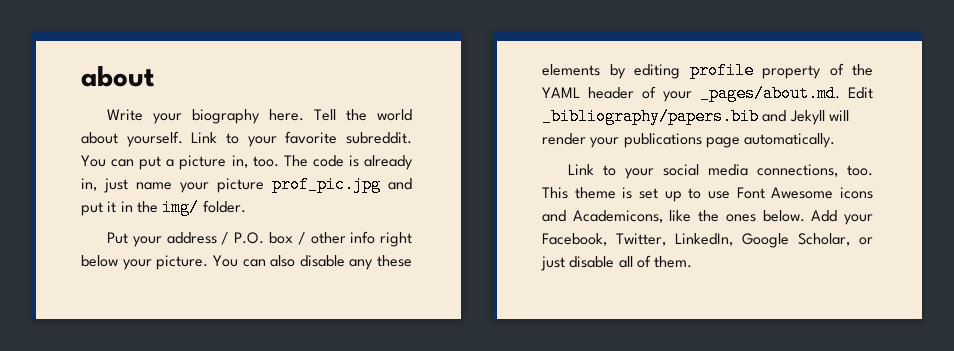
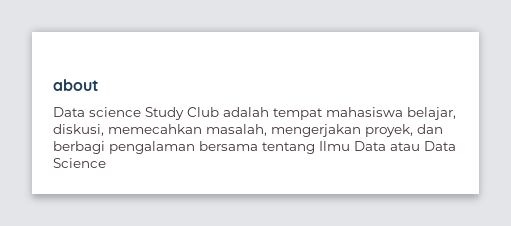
- Write your biography here. Tell the world about yourself. Link to your favorite subreddit. You can put a picture in, too. The code is already in, just name your picture prof_pic.jpg and put it in the img/ folder.
- Put your address / P.O. box / other info right below your picture. You can also disable any these elements by editing profile property of the YAML header of your _pages/about.md. Edit _bibliography/papers.bib and Jekyll will render your publications page automatically.
- Link to your social media connections, too. This theme is set up to use Font Awesome icons and Academicons, like the ones below. Add your Facebook, Twitter, LinkedIn, Google Scholar, or just disable all of them.
+ Data science Study Club adalah tempat mahasiswa belajar, diskusi, memecahkan masalah, mengerjakan proyek, dan berbagi pengalaman bersama tentang Ilmu Data atau Data Science

